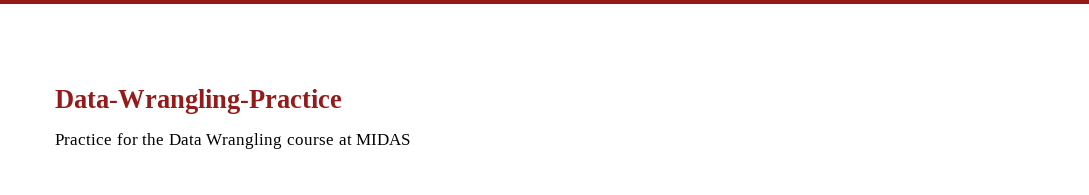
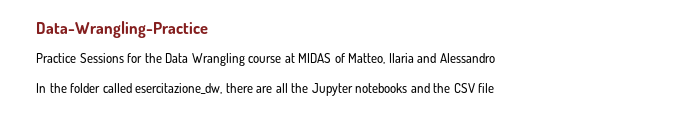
- Practice for the Data Wrangling course at MIDAS
+ Practice Sessions for the Data Wrangling course at MIDAS of Matteo, Ilaria and Alessandro
+ In the folder called esercitazione_dw, there are all the Jupyter notebooks and the CSV file

